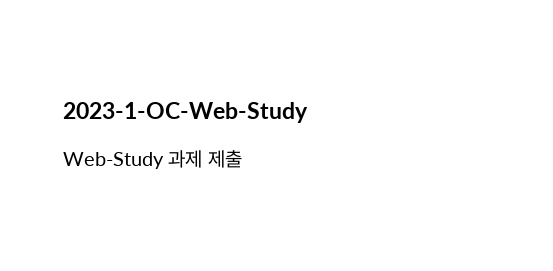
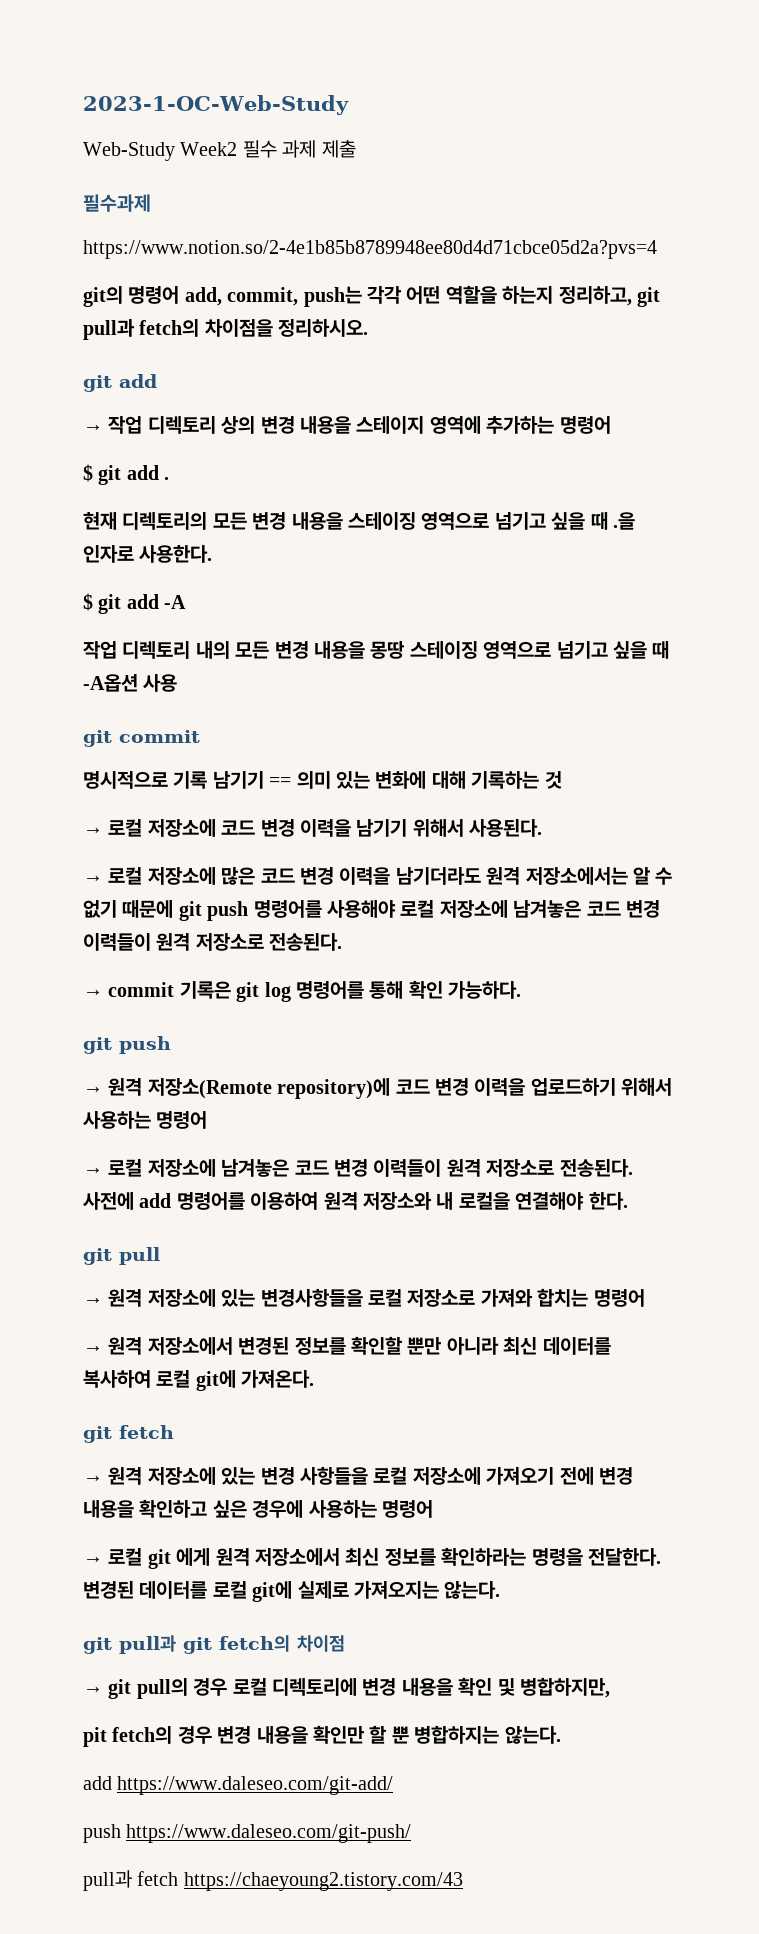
- Web-Study 과제 제출
+ Web-Study Week2 필수 과제 제출
+ 필수과제
+ https://www.notion.so/2-4e1b85b8789948ee80d4d71cbce05d2a?pvs=4
+ git의 명령어 add, commit, push는 각각 어떤 역할을 하는지 정리하고, git pull과 fetch의 차이점을 정리하시오.
+ git add
+ → 작업 디렉토리 상의 변경 내용을 스테이지 영역에 추가하는 명령어
+ $ git add .
+ 현재 디렉토리의 모든 변경 내용을 스테이징 영역으로 넘기고 싶을 때 .을 인자로 사용한다.
+ $ git add -A
+ 작업 디렉토리 내의 모든 변경 내용을 몽땅 스테이징 영역으로 넘기고 싶을 때 -A옵션 사용
+ git commit
+ 명시적으로 기록 남기기 == 의미 있는 변화에 대해 기록하는 것
+ → 로컬 저장소에 코드 변경 이력을 남기기 위해서 사용된다.
+ → 로컬 저장소에 많은 코드 변경 이력을 남기더라도 원격 저장소에서는 알 수 없기 때문에 git push 명령어를 사용해야 로컬 저장소에 남겨놓은 코드 변경 이력들이 원격 저장소로 전송된다.
+ → commit 기록은 git log 명령어를 통해 확인 가능하다.
+ git push
+ → 원격 저장소(Remote repository)에 코드 변경 이력을 업로드하기 위해서 사용하는 명령어
+ → 로컬 저장소에 남겨놓은 코드 변경 이력들이 원격 저장소로 전송된다. 사전에 add 명령어를 이용하여 원격 저장소와 내 로컬을 연결해야 한다.
+ git pull
+ → 원격 저장소에 있는 변경사항들을 로컬 저장소로 가져와 합치는 명령어
+ → 원격 저장소에서 변경된 정보를 확인할 뿐만 아니라 최신 데이터를 복사하여 로컬 git에 가져온다.
+ git fetch
+ → 원격 저장소에 있는 변경 사항들을 로컬 저장소에 가져오기 전에 변경 내용을 확인하고 싶은 경우에 사용하는 명령어
+ → 로컬 git 에게 원격 저장소에서 최신 정보를 확인하라는 명령을 전달한다. 변경된 데이터를 로컬 git에 실제로 가져오지는 않는다.
+ git pull과 git fetch의 차이점
+ → git pull의 경우 로컬 디렉토리에 변경 내용을 확인 및 병합하지만,
+ pit fetch의 경우 변경 내용을 확인만 할 뿐 병합하지는 않는다.
+ add https://www.daleseo.com/git-add/
+ push https://www.daleseo.com/git-push/
+ pull과 fetch https://chaeyoung2.tistory.com/43

